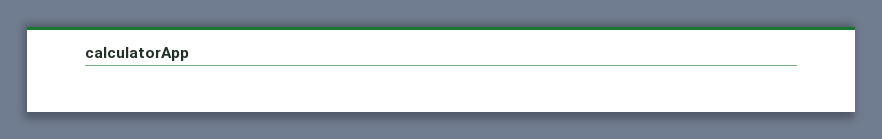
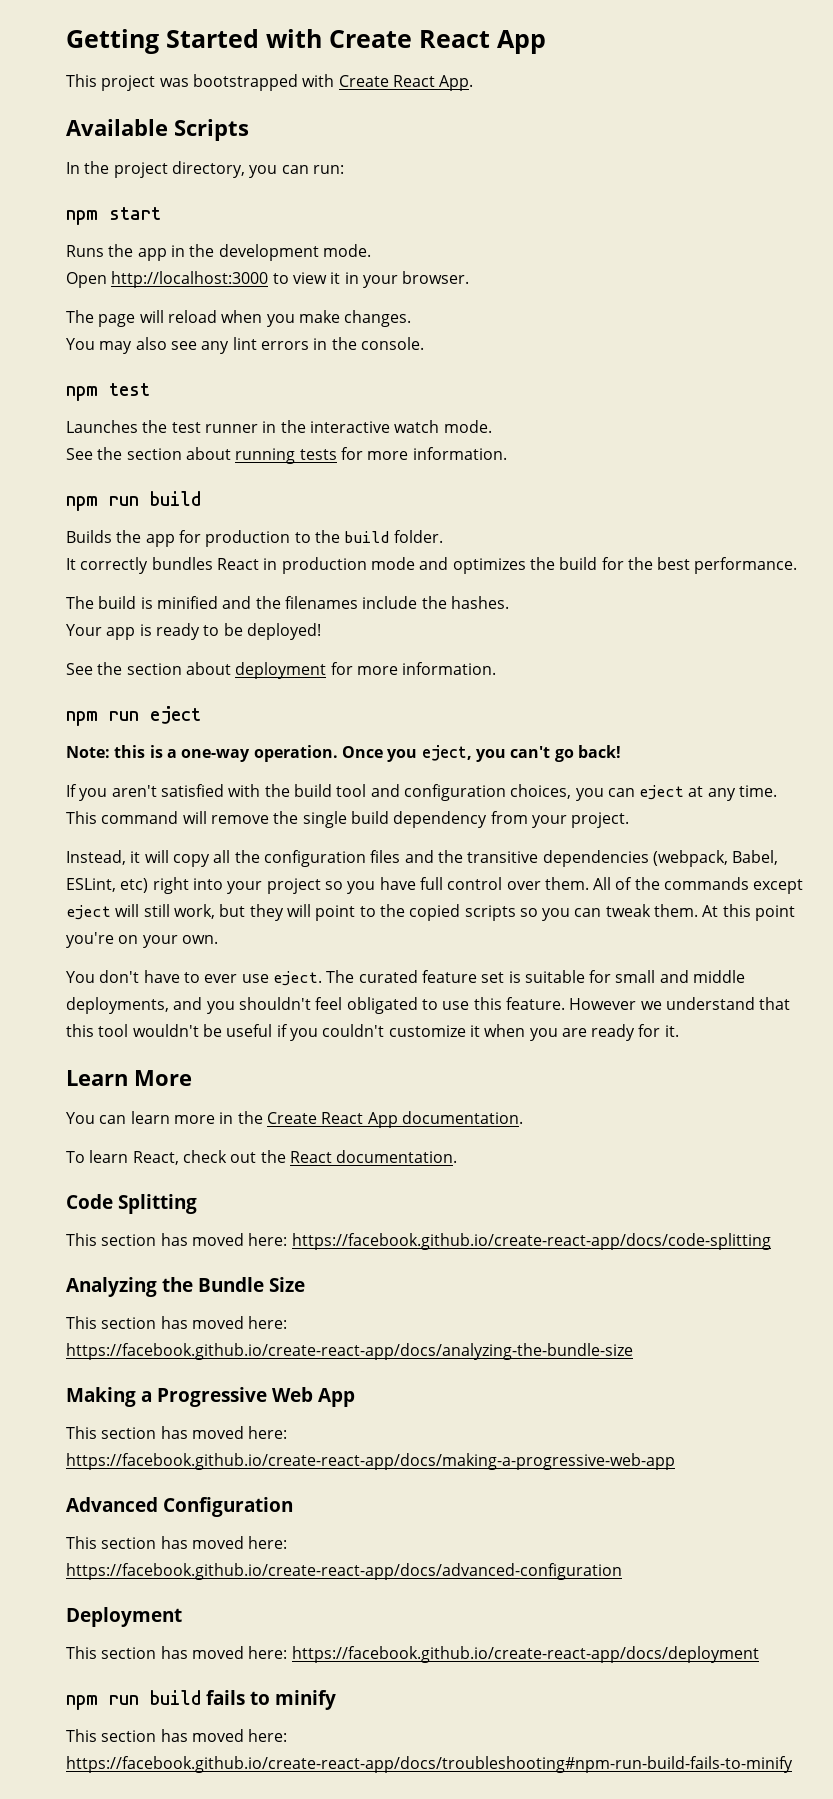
- calculatorApp
+ Getting Started with Create React App
+ This project was bootstrapped with Create React App.
+ Available Scripts
+ In the project directory, you can run:
+ npm start
+ Runs the app in the development mode.
+ Open http://localhost:3000 to view it in your browser.
+ The page will reload when you make changes.
+ You may also see any lint errors in the console.
+ npm test
+ Launches the test runner in the interactive watch mode.
+ See the section about running tests for more information.
+ npm run build
+ Builds the app for production to the build folder.
+ It correctly bundles React in production mode and optimizes the build for the best performance.
+ The build is minified and the filenames include the hashes.
+ Your app is ready to be deployed!
+ See the section about deployment for more information.
+ npm run eject
+ Note: this is a one-way operation. Once you eject, you can't go back!
+ If you aren't satisfied with the build tool and configuration choices, you can eject at any time. This command will remove the single build dependency from your project.
+ Instead, it will copy all the configuration files and the transitive dependencies (webpack, Babel, ESLint, etc) right into your project so you have full control over them. All of the commands except eject will still work, but they will point to the copied scripts so you can tweak them. At this point you're on your own.
+ You don't have to ever use eject. The curated feature set is suitable for small and middle deployments, and you shouldn't feel obligated to use this feature. However we understand that this tool wouldn't be useful if you couldn't customize it when you are ready for it.
+ Learn More
+ You can learn more in the Create React App documentation.
+ To learn React, check out the React documentation.
+ Code Splitting
+ This section has moved here: https://facebook.github.io/create-react-app/docs/code-splitting
+ Analyzing the Bundle Size
+ This section has moved here: https://facebook.github.io/create-react-app/docs/analyzing-the-bundle-size
+ Making a Progressive Web App
+ This section has moved here: https://facebook.github.io/create-react-app/docs/making-a-progressive-web-app
+ Advanced Configuration
+ This section has moved here: https://facebook.github.io/create-react-app/docs/advanced-configuration
+ Deployment
+ This section has moved here: https://facebook.github.io/create-react-app/docs/deployment
+ npm run build fails to minify
+ This section has moved here: https://facebook.github.io/create-react-app/docs/troubleshooting#npm-run-build-fails-to-minify

